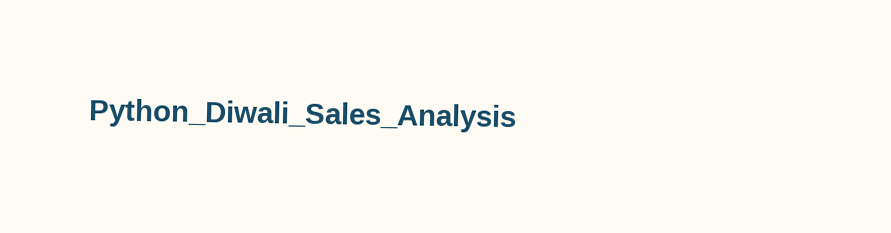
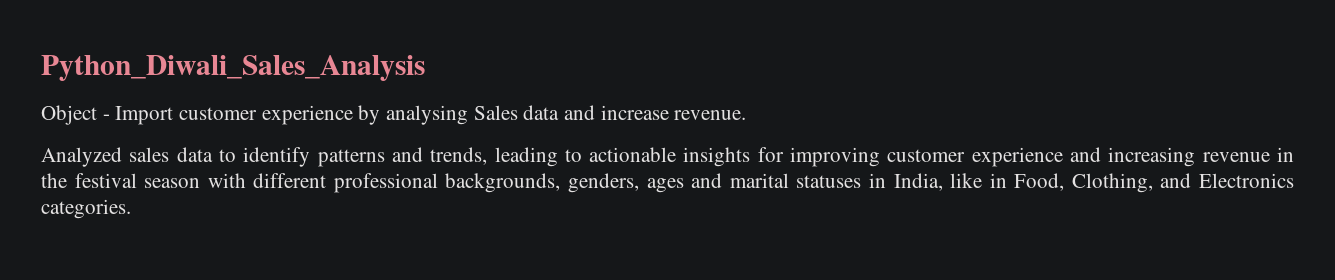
+ Object - Import customer experience by analysing Sales data and increase revenue.
+ Analyzed sales data to identify patterns and trends, leading to actionable insights for improving customer experience and increasing revenue in the festival season with different professional backgrounds, genders, ages and marital statuses in India, like in Food, Clothing, and Electronics categories.

